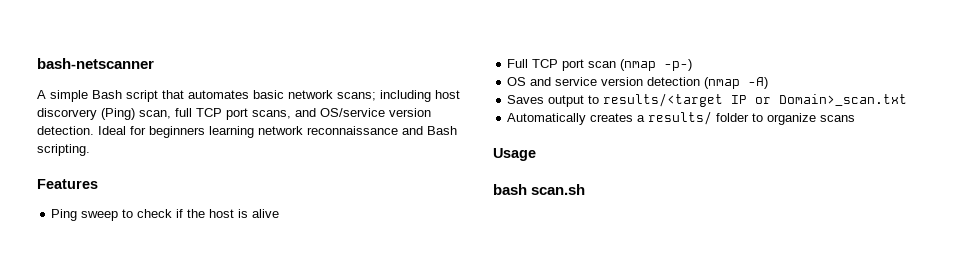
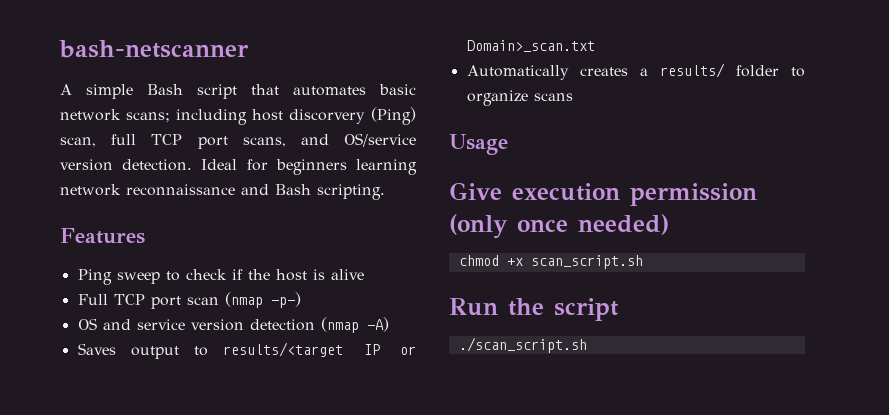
- bash scan.sh
+ Give execution permission (only once needed)
+ chmod +x scan_script.sh
+ Run the script
+ ./scan_script.sh

